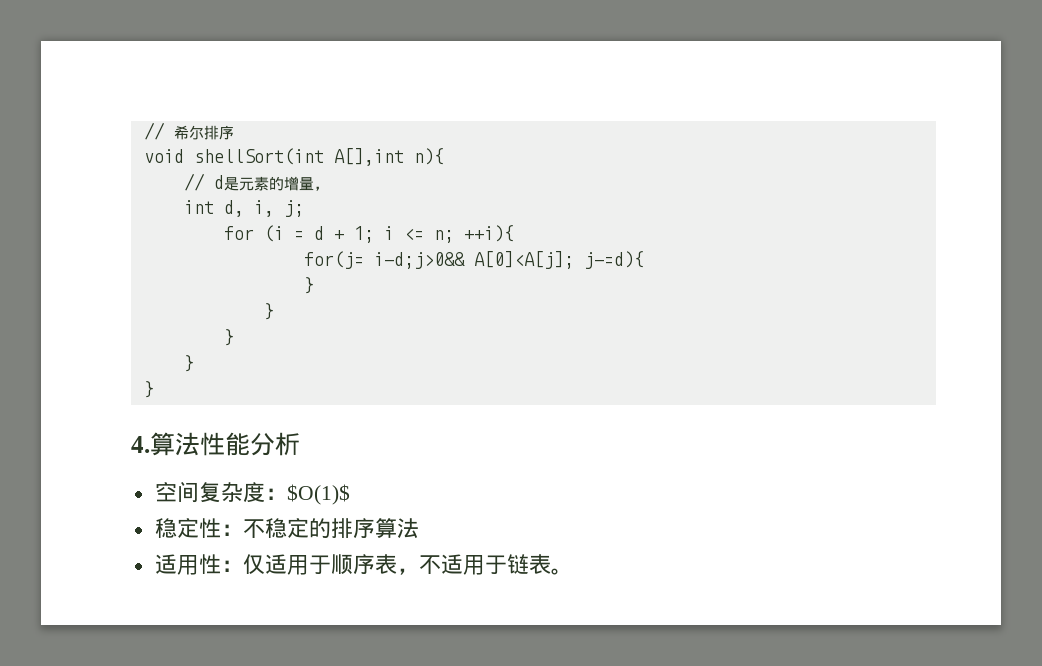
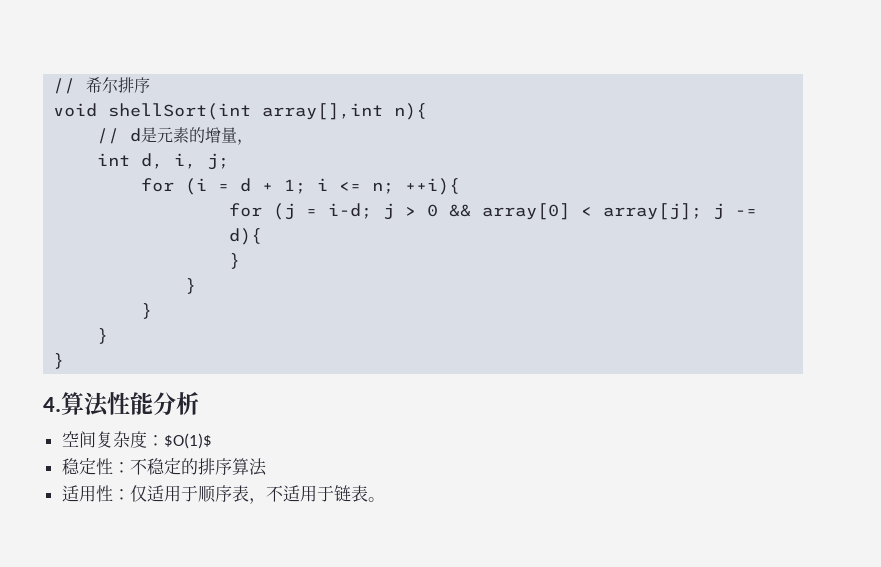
- void shellSort(int A[],int n){
+ void shellSort(int array[],int n){
- for(j= i-d;j>0&& A[0]<A[j]; j-=d){
+ for (j = i-d; j > 0 && array[0] < array[j]; j -= d){

